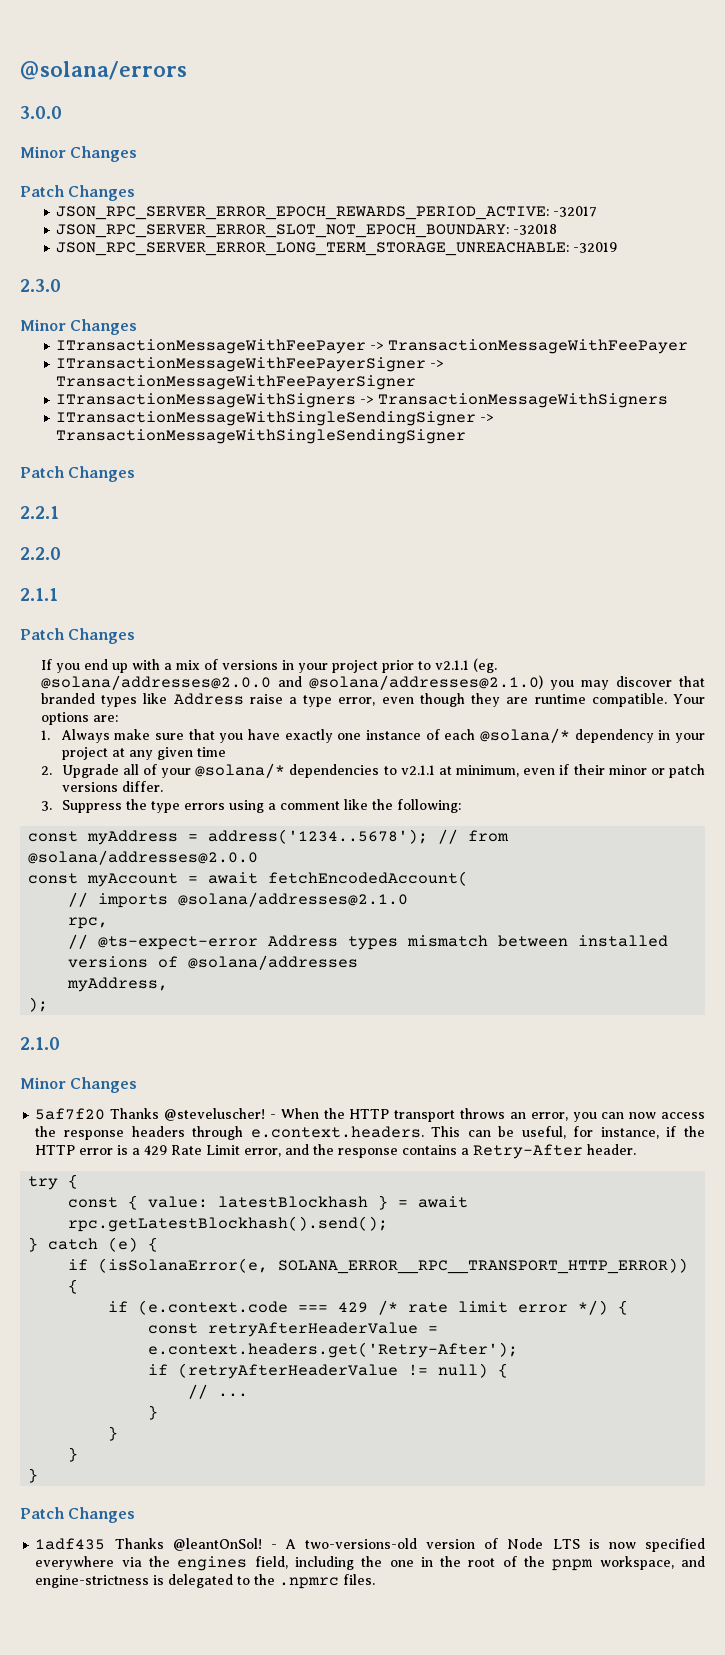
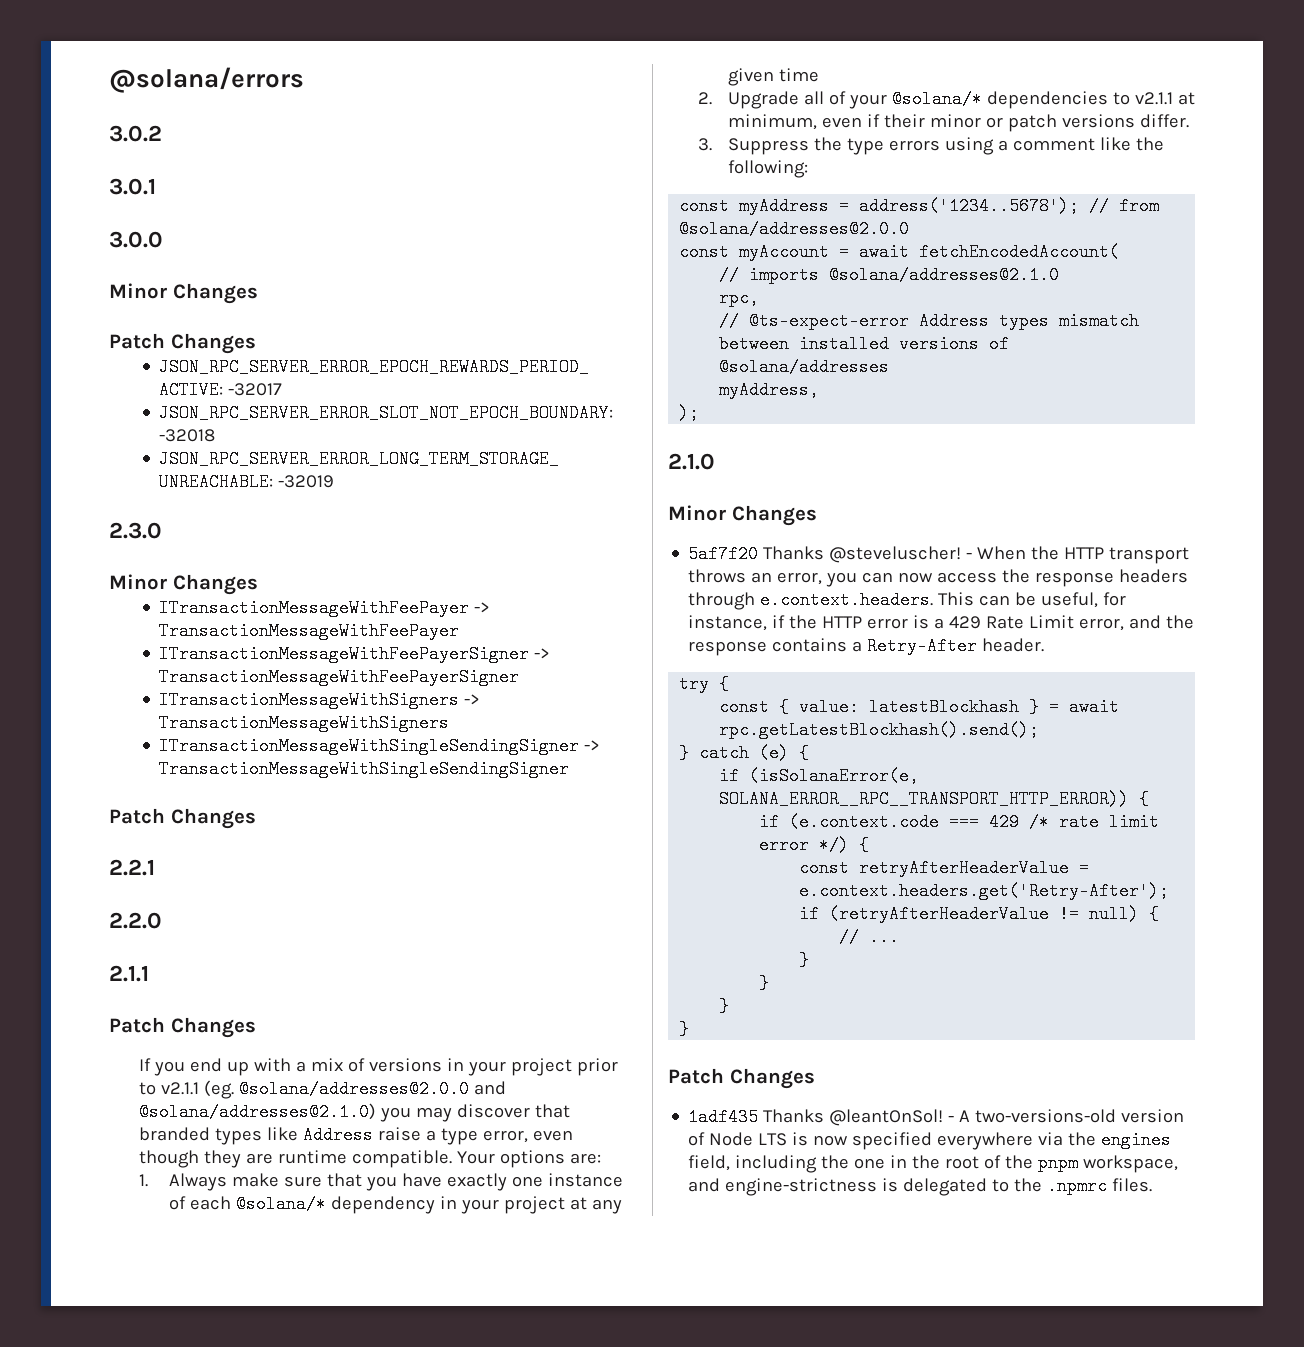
+ 3.0.2
+ 3.0.1

